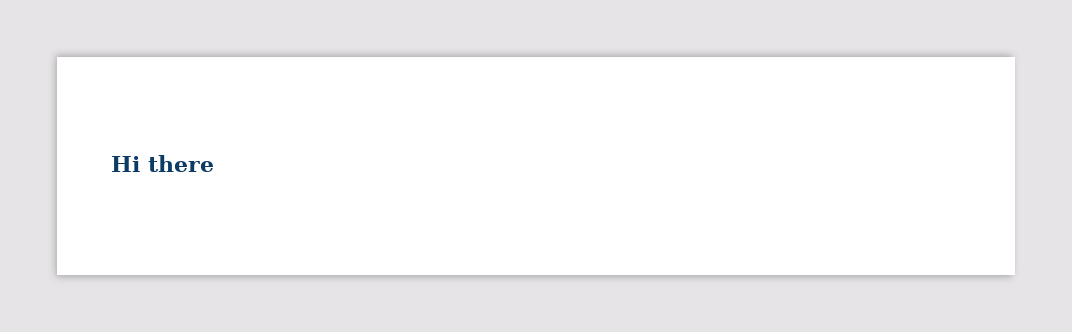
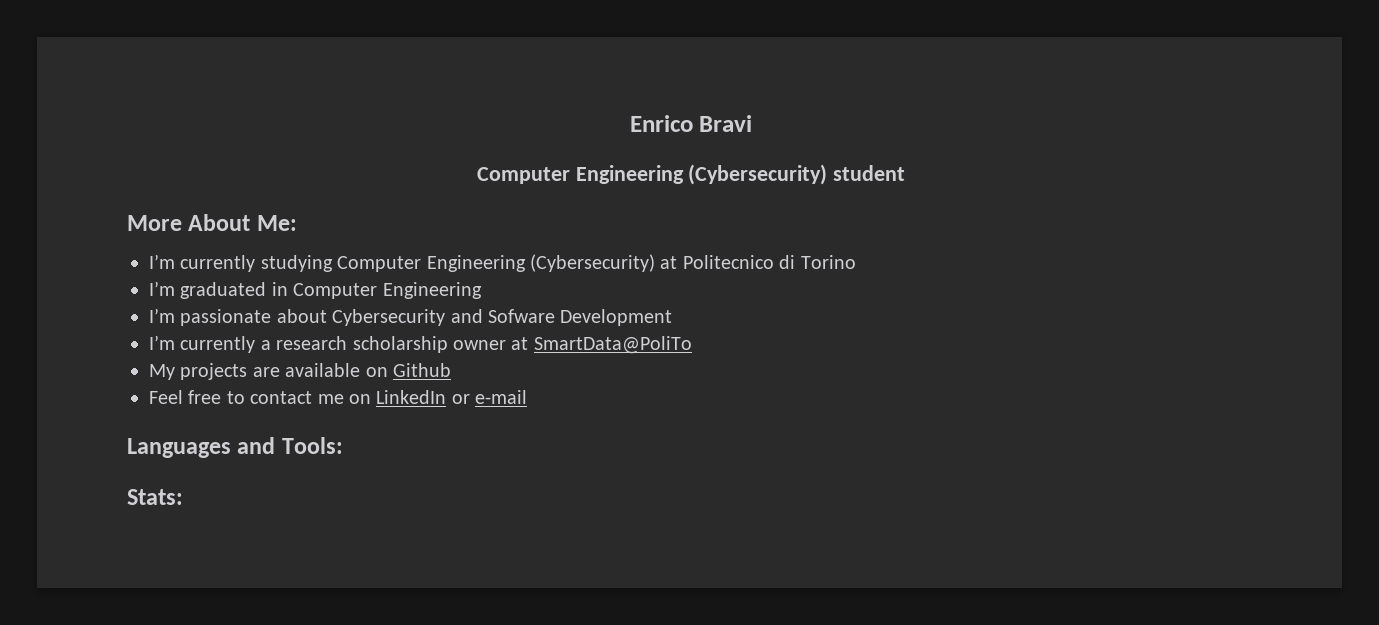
- Hi there
+ Enrico Bravi
+ Computer Engineering (Cybersecurity) student
+ More About Me:
+ I’m currently studying Computer Engineering (Cybersecurity) at Politecnico di Torino
+ I’m graduated in Computer Engineering
+ I’m passionate about Cybersecurity and Sofware Development
+ I’m currently a research scholarship owner at SmartData@PoliTo
+ My projects are available on Github
+ Feel free to contact me on LinkedIn or e-mail
+ Languages and Tools:
+ Stats:

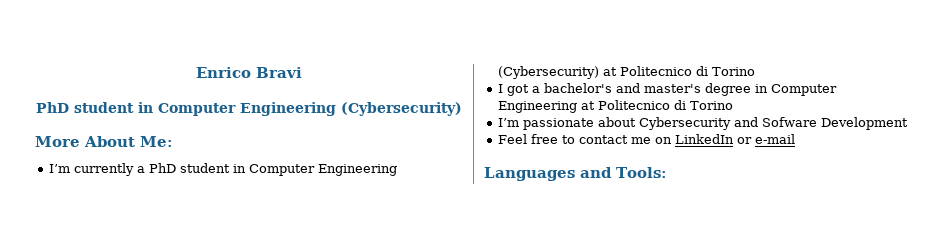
  Enrico Bravi
- Computer Engineering (Cybersecurity) student
+ PhD student in Computer Engineering (Cybersecurity)
- I’m currently studying Computer Engineering (Cybersecurity) at Politecnico di Torino
+ I’m currently a PhD student in Computer Engineering (Cybersecurity) at Politecnico di Torino
- I’m graduated in Computer Engineering
+ I got a bachelor's and master's degree in Computer Engineering at Politecnico di Torino
- I’m currently a research scholarship owner at SmartData@PoliTo
- My projects are available on Github
- Stats:

